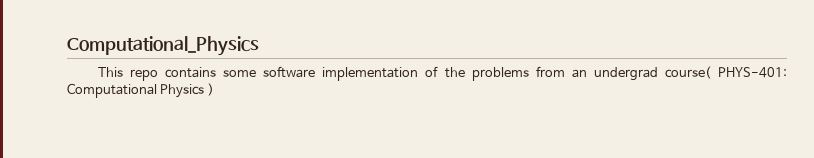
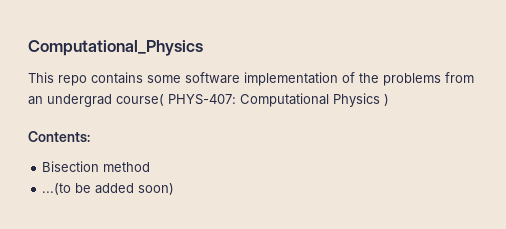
- This repo contains some software implementation of the problems from an undergrad course( PHYS-401: Computational Physics )
+ This repo contains some software implementation of the problems from an undergrad course( PHYS-407: Computational Physics )
+ Contents:
+ Bisection method
+ ...(to be added soon)

